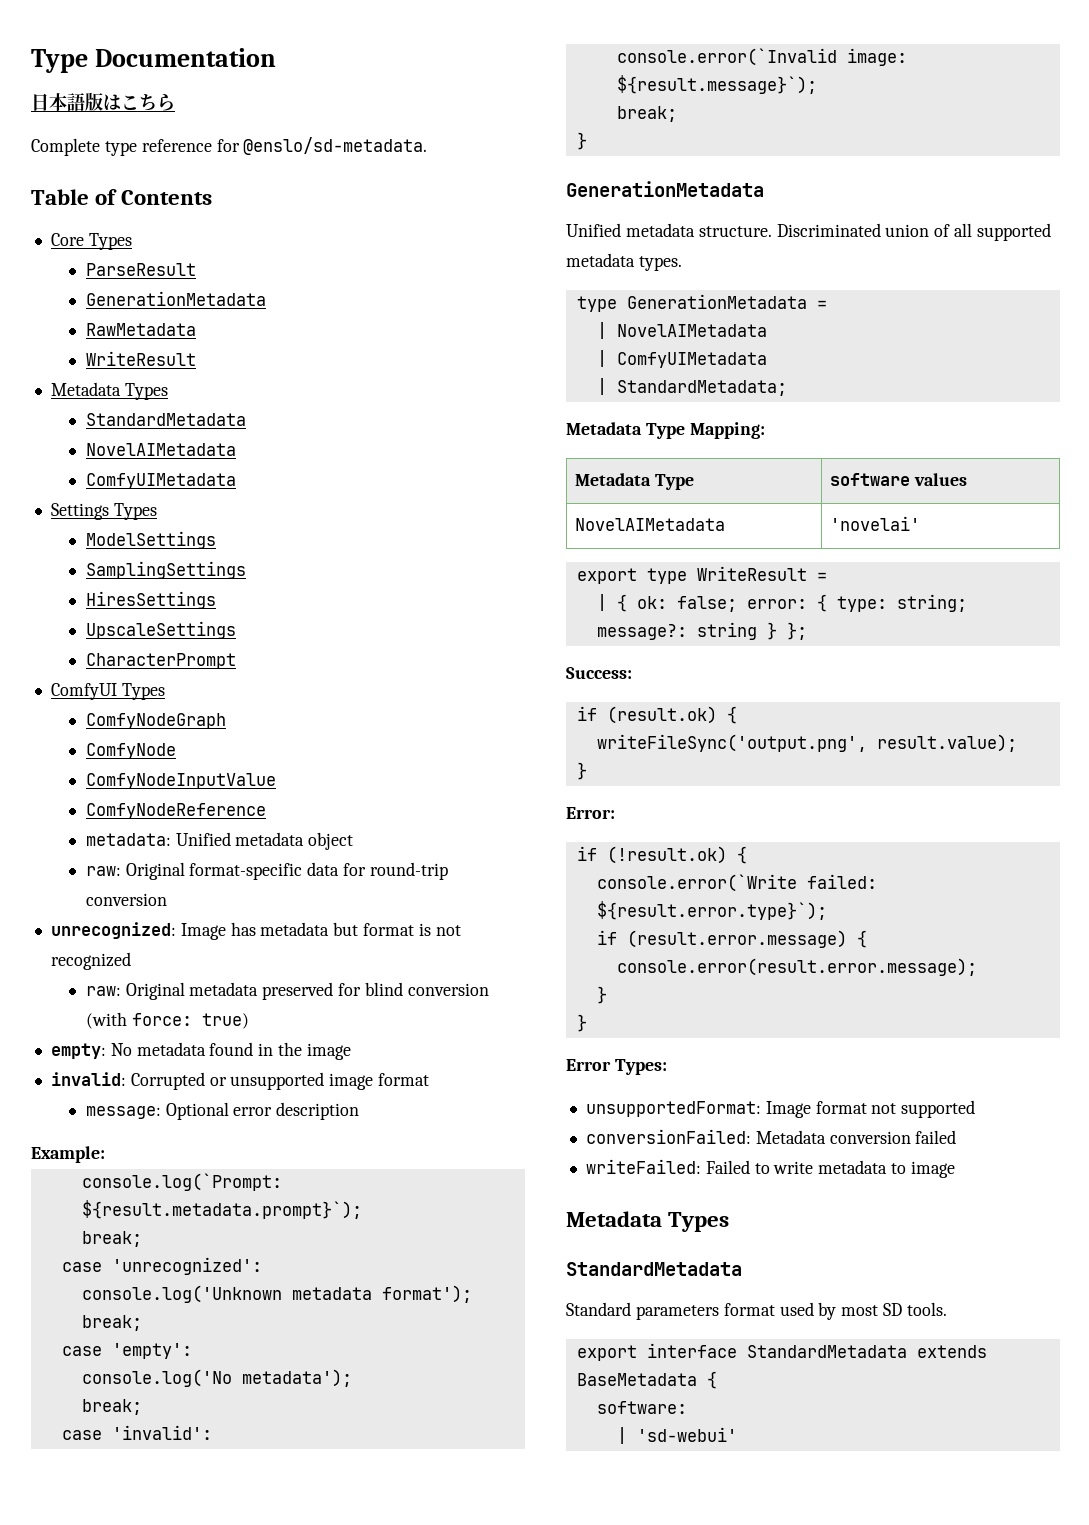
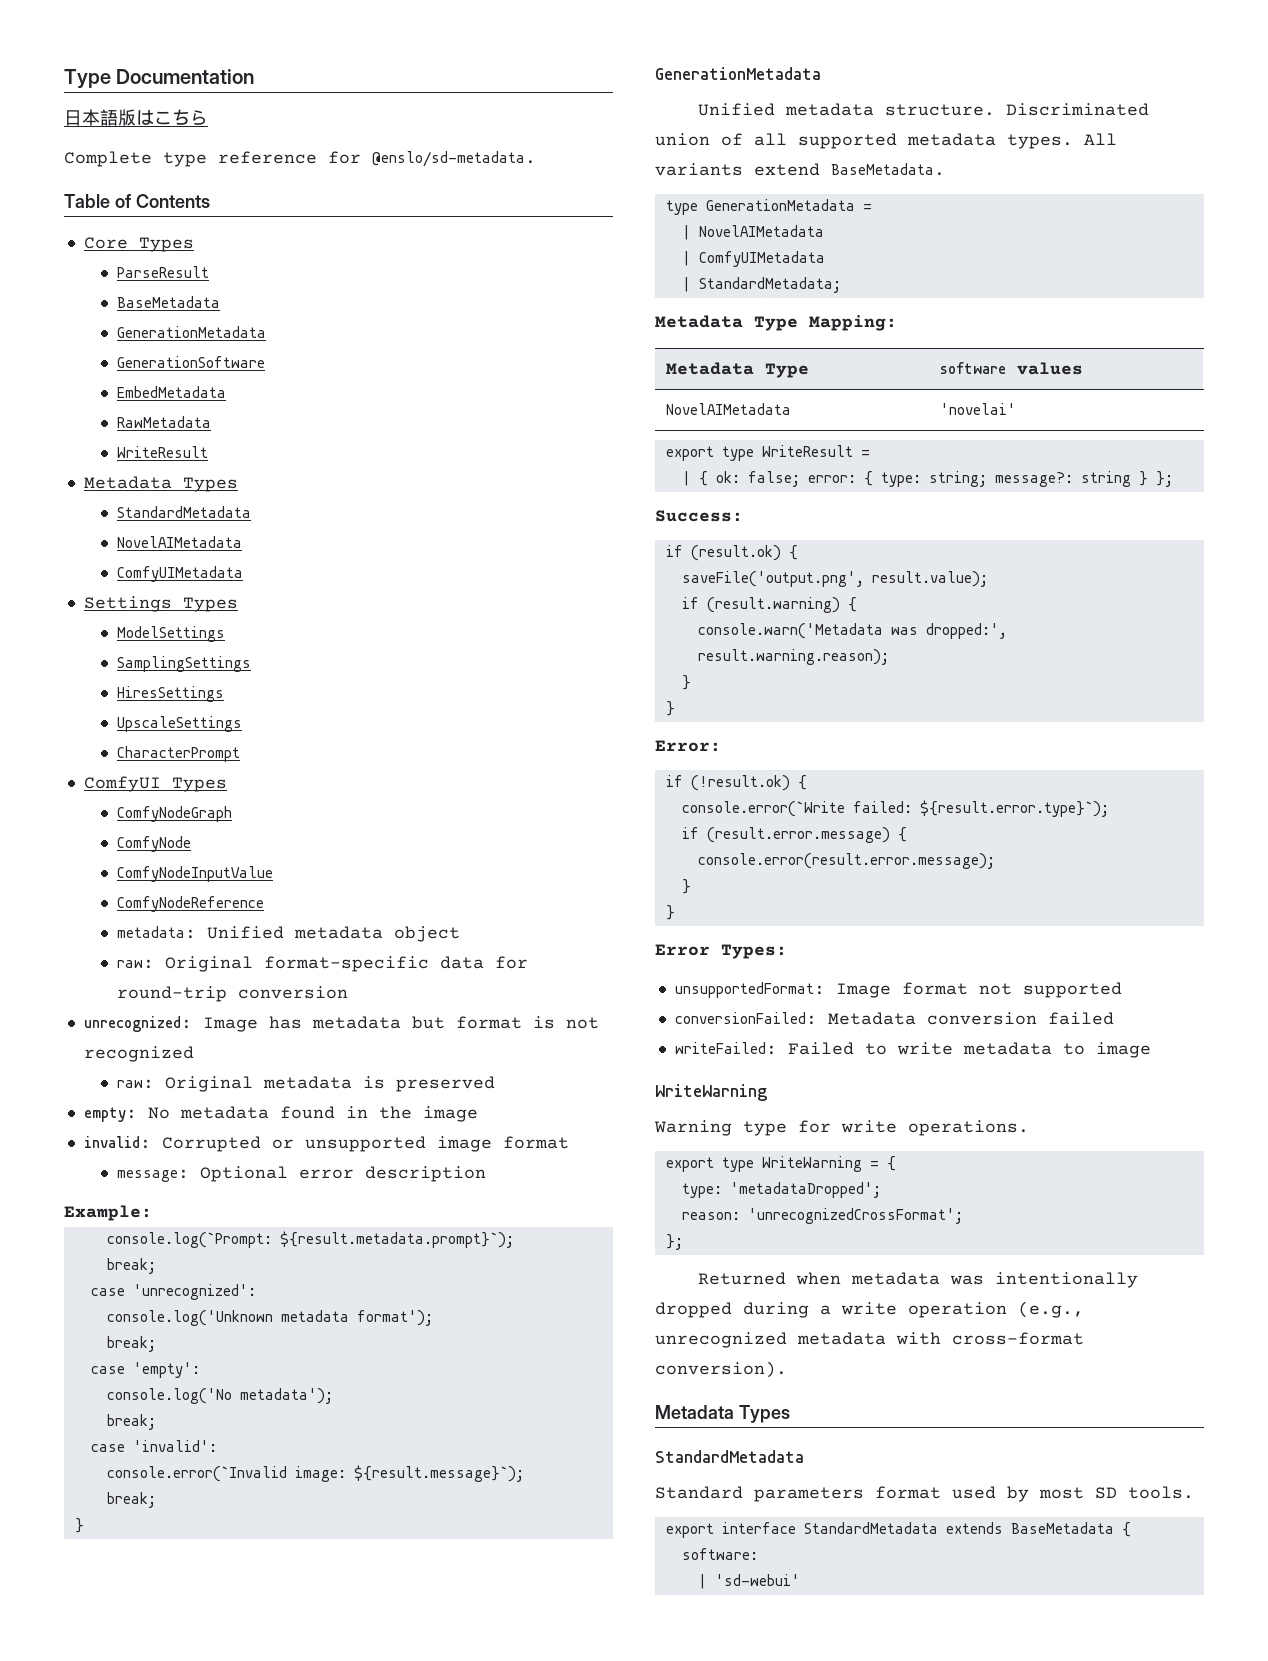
  ParseResult
+ BaseMetadata
  GenerationMetadata
+ GenerationSoftware
+ EmbedMetadata
- raw: Original metadata preserved for blind conversion (with force: true)
+ raw: Original metadata is preserved
+ All variants extend BaseMetadata.
- writeFileSync('output.png', result.value);
+ saveFile('output.png', result.value);
+ if (result.warning) {
+ console.warn('Metadata was dropped:', result.warning.reason);
+ }
  writeFailed: Failed to write metadata to image
+ WriteWarning
+ Warning type for write operations.
+ export type WriteWarning = {
+ type: 'metadataDropped';
+ reason: 'unrecognizedCrossFormat';
+ };
+ Returned when metadata was intentionally dropped during a write operation (e.g., unrecognized metadata with cross-format conversion).

